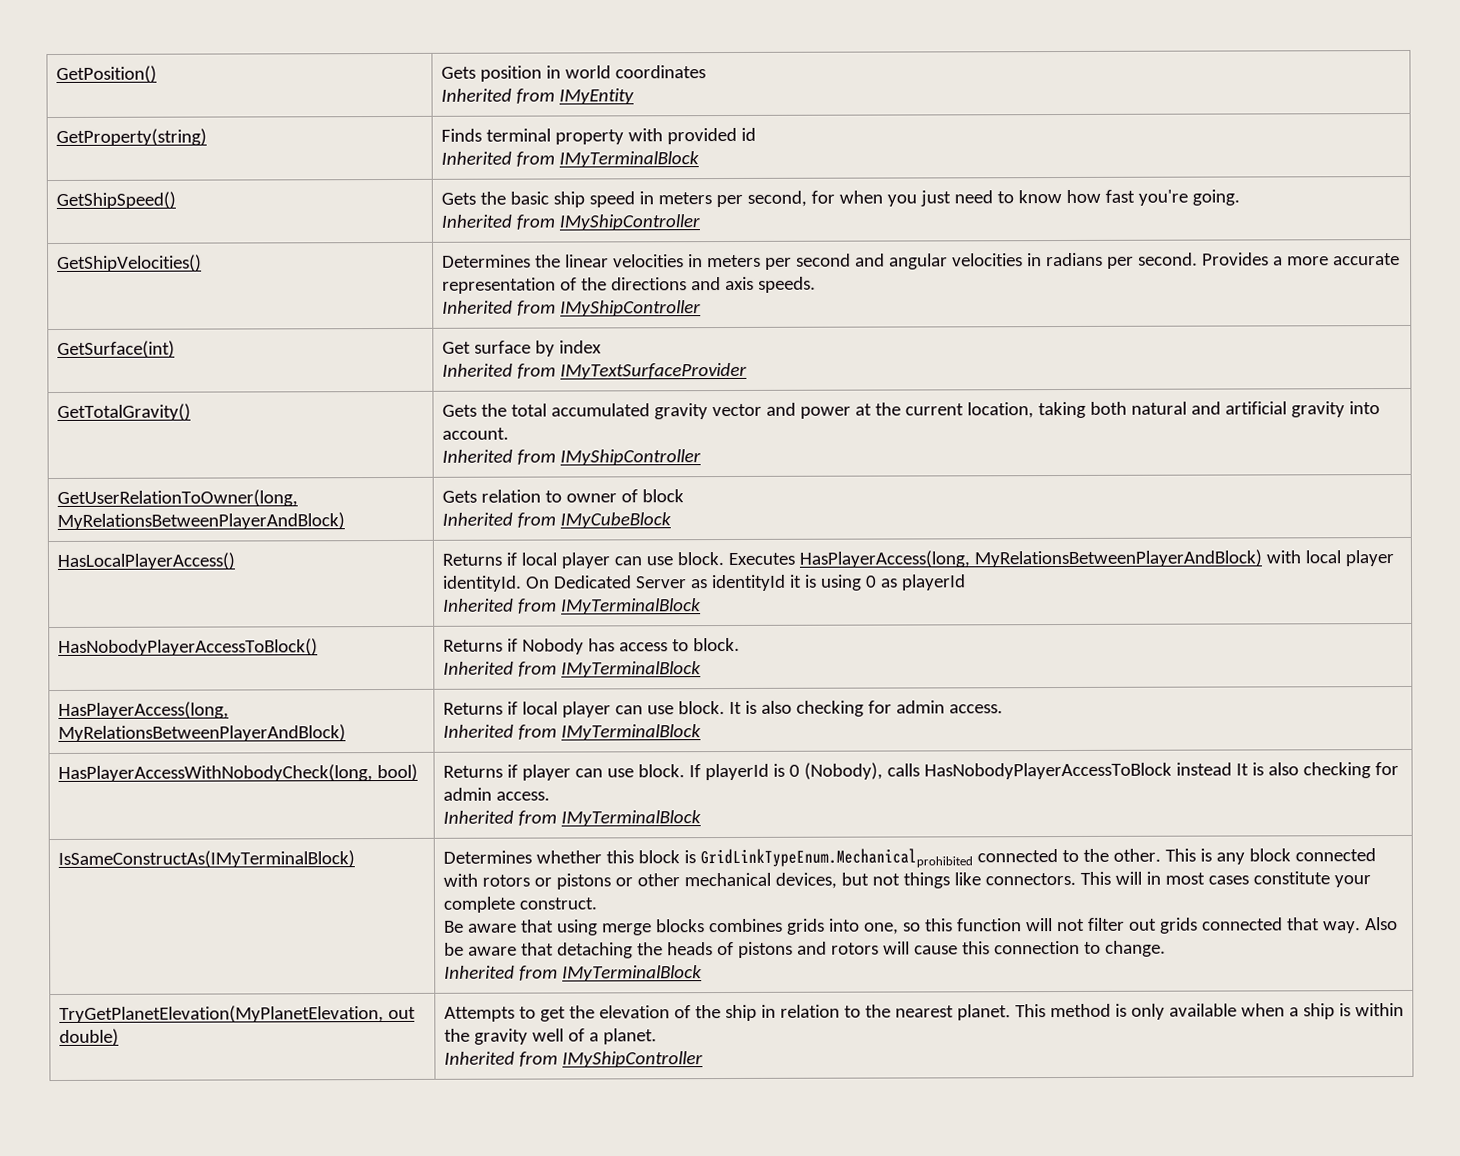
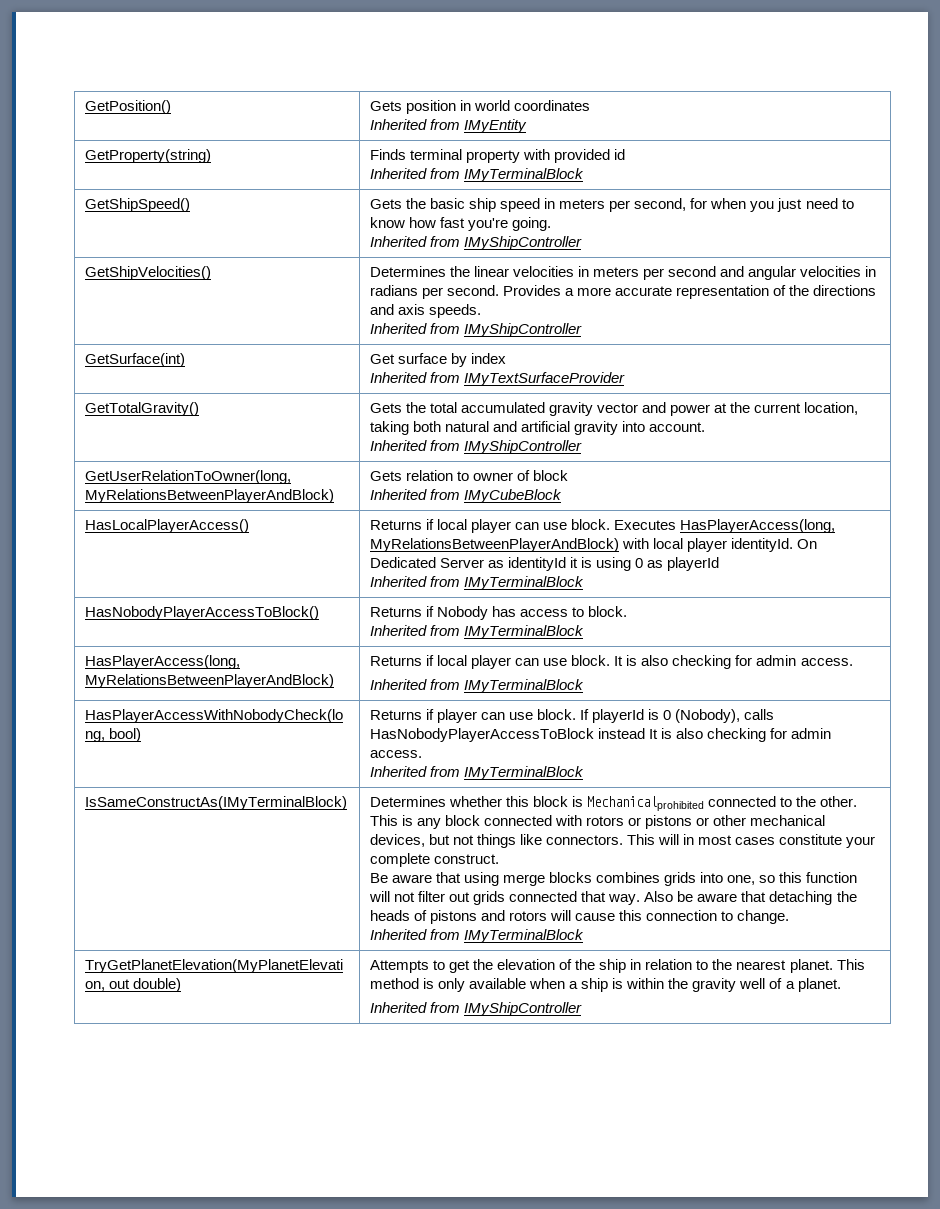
- Determines whether this block is GridLinkTypeEnum.Mechanicalprohibited connected to the other.
+ Determines whether this block is Mechanicalprohibited connected to the other.

